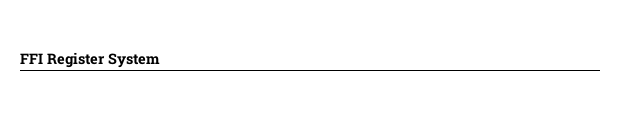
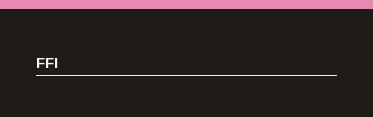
- FFI Register System
+ FFI

